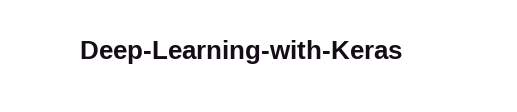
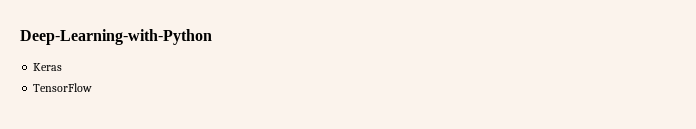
- Deep-Learning-with-Keras
+ Deep-Learning-with-Python
+ Keras
+ TensorFlow

